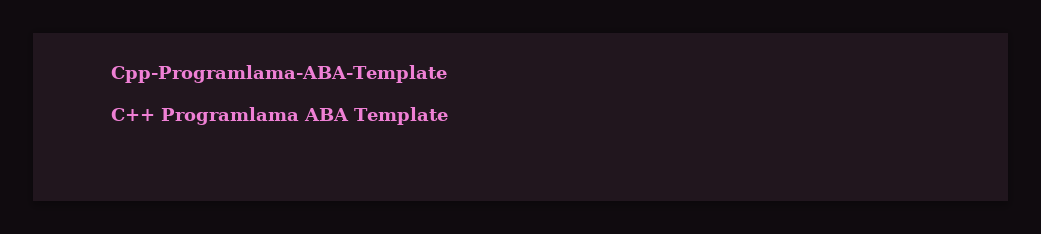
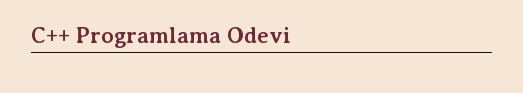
- Cpp-Programlama-ABA-Template
- C++ Programlama ABA Template
+ C++ Programlama Odevi

